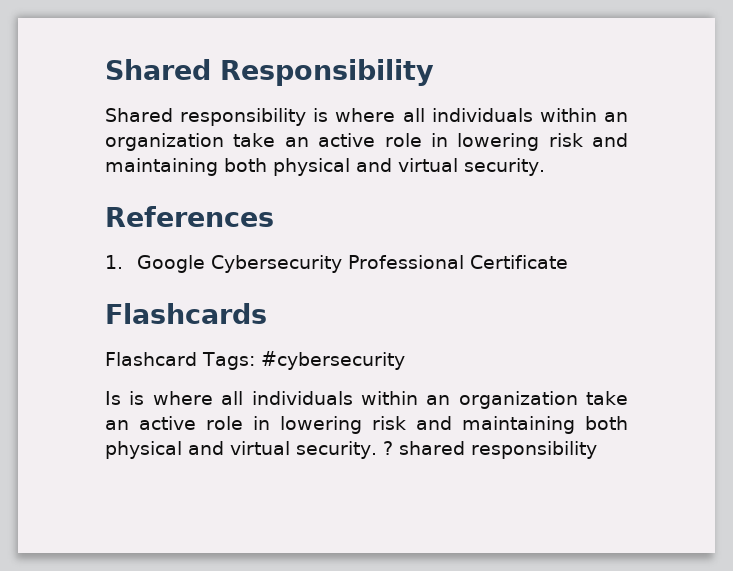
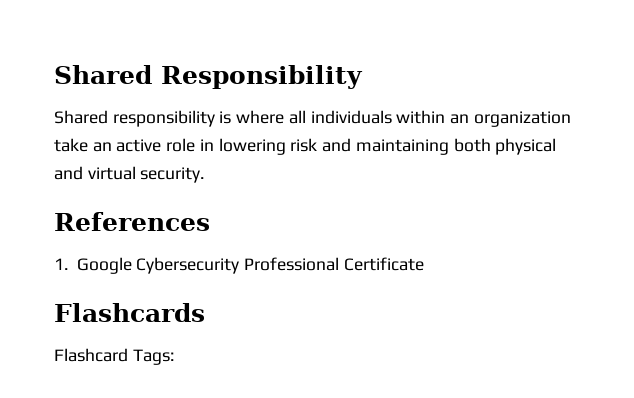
- Flashcard Tags: #cybersecurity
- Is is where all individuals within an organization take an active role in lowering risk and maintaining both physical and virtual security. ? shared responsibility
+ Flashcard Tags:

